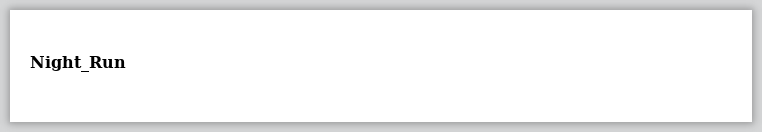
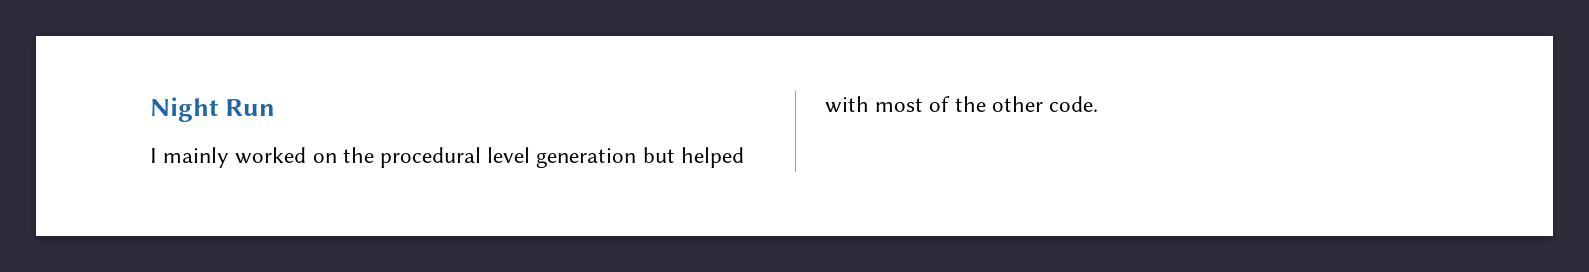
- Night_Run
+ Night Run
+ I mainly worked on the procedural level generation but helped with most of the other code.

